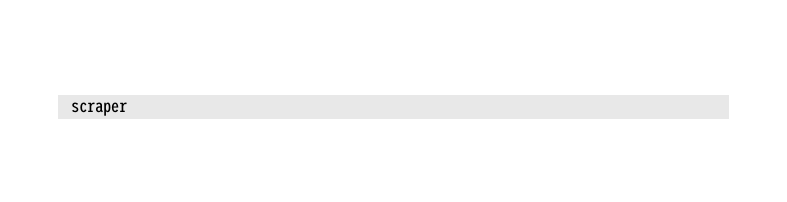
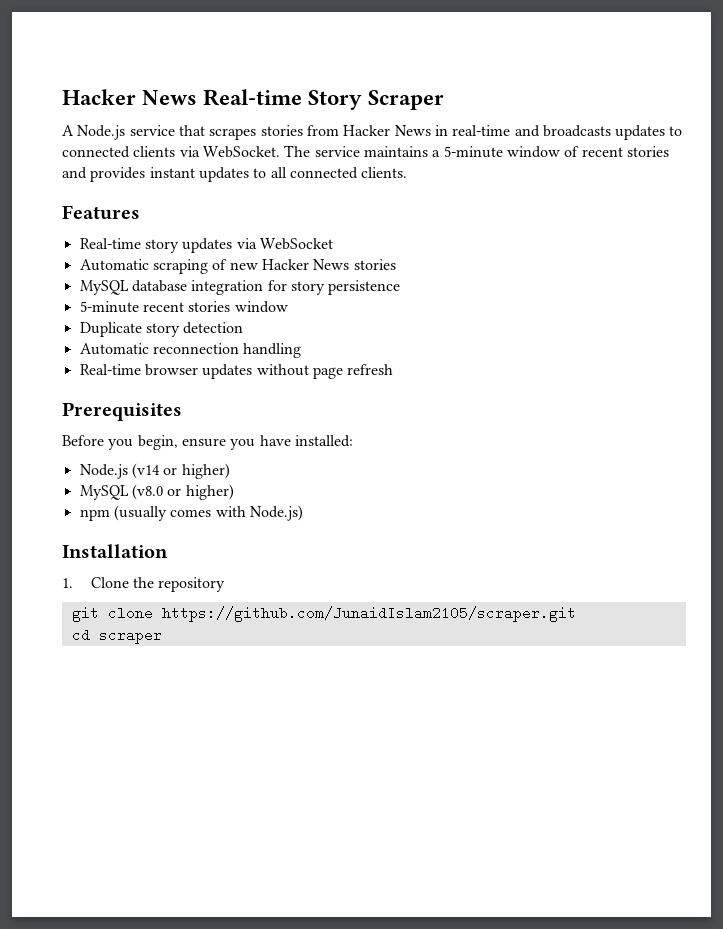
- scraper
+ Hacker News Real-time Story Scraper
+ A Node.js service that scrapes stories from Hacker News in real-time and broadcasts updates to connected clients via WebSocket. The service maintains a 5-minute window of recent stories and provides instant updates to all connected clients.
+ Features
+ Real-time story updates via WebSocket
+ Automatic scraping of new Hacker News stories
+ MySQL database integration for story persistence
+ 5-minute recent stories window
+ Duplicate story detection
+ Automatic reconnection handling
+ Real-time browser updates without page refresh
+ Prerequisites
+ Before you begin, ensure you have installed:
+ Node.js (v14 or higher)
+ MySQL (v8.0 or higher)
+ npm (usually comes with Node.js)
+ Installation
+ 1. Clone the repository
+ git clone https://github.com/JunaidIslam2105/scraper.git
+ cd scraper

